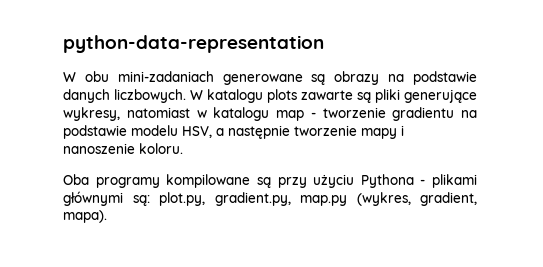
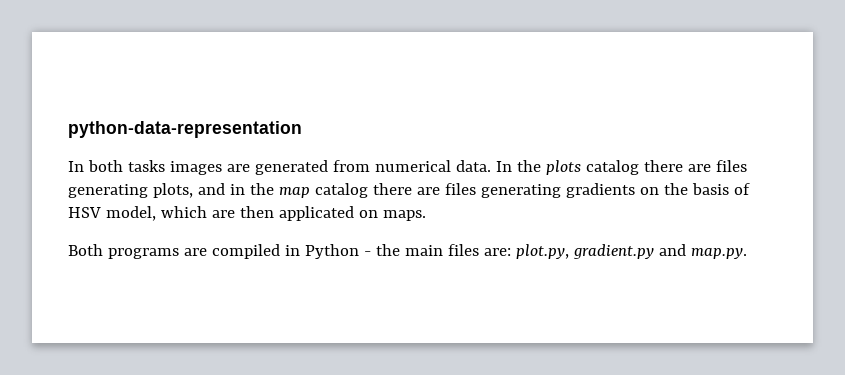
- W obu mini-zadaniach generowane są obrazy na podstawie danych liczbowych. W katalogu plots zawarte są pliki generujące wykresy, natomiast w katalogu map - tworzenie gradientu na podstawie modelu HSV, a następnie tworzenie mapy i nanoszenie koloru.
- Oba programy kompilowane są przy użyciu Pythona - plikami głównymi są: plot.py, gradient.py, map.py (wykres, gradient, mapa).
+ In both tasks images are generated from numerical data. In the plots catalog there are files generating plots, and in the map catalog there are files generating gradients on the basis of HSV model, which are then applicated on maps.
+ Both programs are compiled in Python - the main files are: plot.py, gradient.py and map.py.

